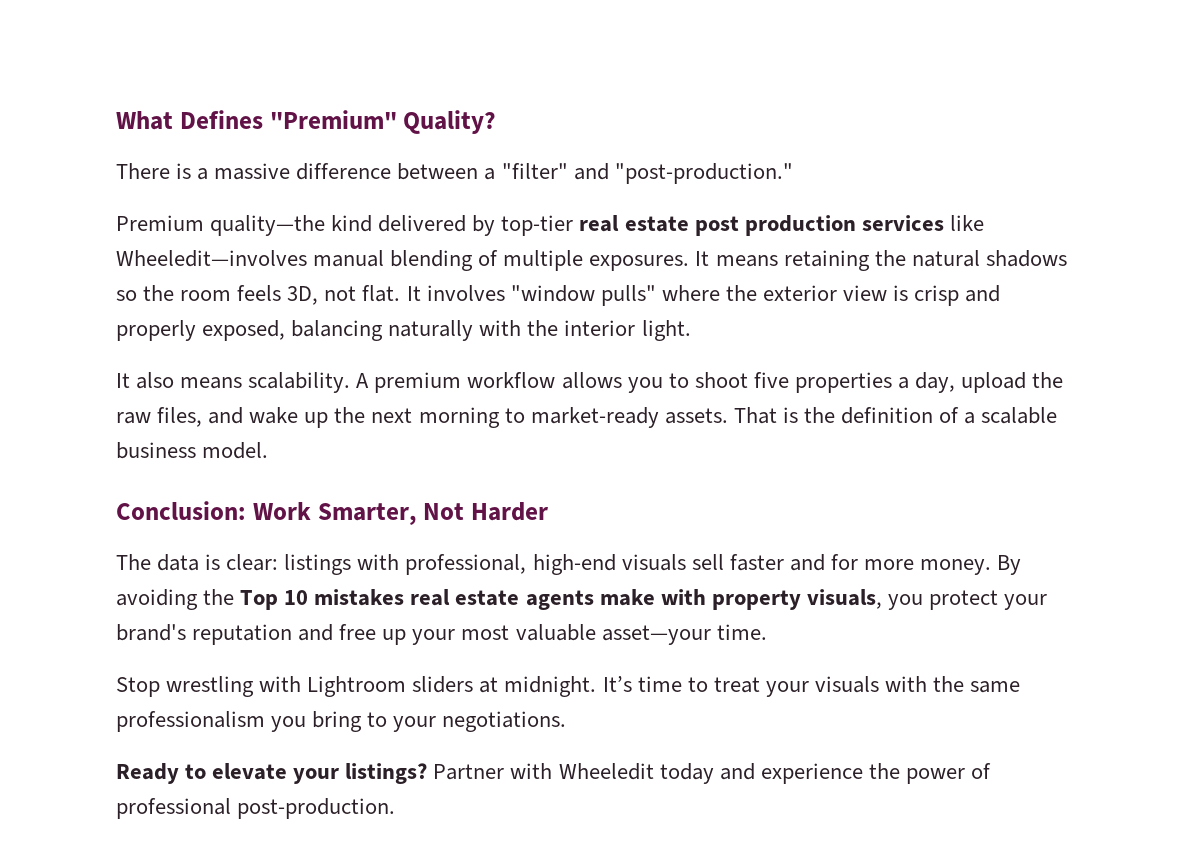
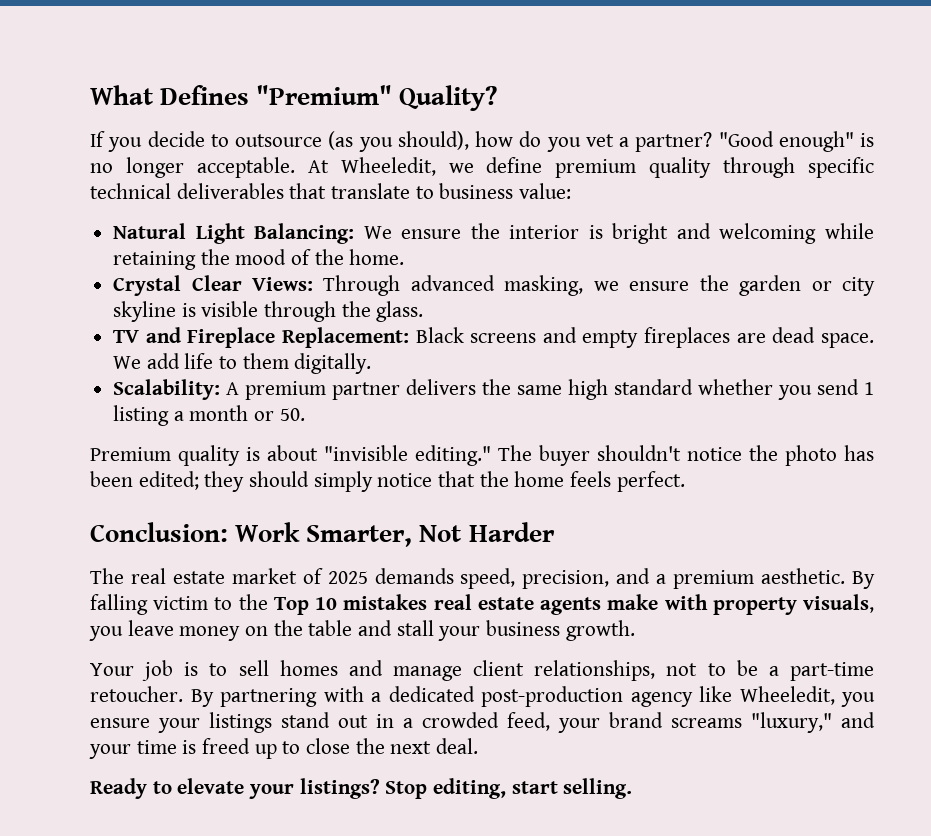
- There is a massive difference between a "filter" and "post-production."
- Premium quality—the kind delivered by top-tier real estate post production services like Wheeledit—involves manual blending of multiple exposures. It means retaining the natural shadows so the room feels 3D, not flat. It involves "window pulls" where the exterior view is crisp and properly exposed, balancing naturally with the interior light.
- It also means scalability. A premium workflow allows you to shoot five properties a day, upload the raw files, and wake up the next morning to market-ready assets. That is the definition of a scalable business model.
+ If you decide to outsource (as you should), how do you vet a partner? "Good enough" is no longer acceptable. At Wheeledit, we define premium quality through specific technical deliverables that translate to business value:
+ Natural Light Balancing: We ensure the interior is bright and welcoming while retaining the mood of the home.
+ Crystal Clear Views: Through advanced masking, we ensure the garden or city skyline is visible through the glass.
+ TV and Fireplace Replacement: Black screens and empty fireplaces are dead space. We add life to them digitally.
+ Scalability: A premium partner delivers the same high standard whether you send 1 listing a month or 50.
+ Premium quality is about "invisible editing." The buyer shouldn't notice the photo has been edited; they should simply notice that the home feels perfect.
- The data is clear: listings with professional, high-end visuals sell faster and for more money. By avoiding the Top 10 mistakes real estate agents make with property visuals, you protect your brand's reputation and free up your most valuable asset—your time.
- Stop wrestling with Lightroom sliders at midnight. It’s time to treat your visuals with the same professionalism you bring to your negotiations.
+ The real estate market of 2025 demands speed, precision, and a premium aesthetic. By falling victim to the Top 10 mistakes real estate agents make with property visuals, you leave money on the table and stall your business growth.
+ Your job is to sell homes and manage client relationships, not to be a part-time retoucher. By partnering with a dedicated post-production agency like Wheeledit, you ensure your listings stand out in a crowded feed, your brand screams "luxury," and your time is freed up to close the next deal.
- Partner with Wheeledit today and experience the power of professional post-production.
+ Stop editing, start selling.

